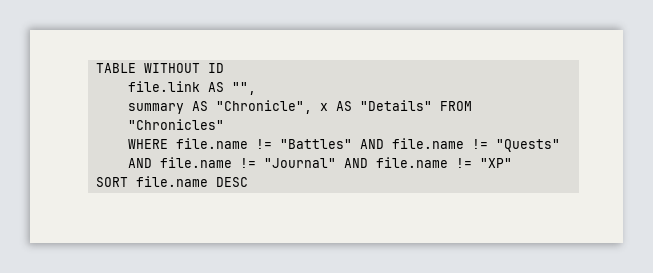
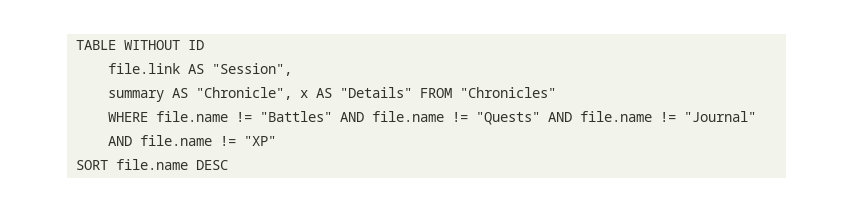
- file.link AS "",
+ file.link AS "Session",

